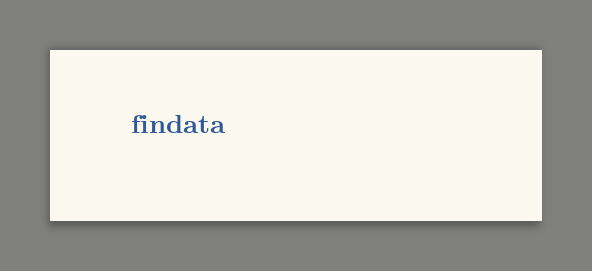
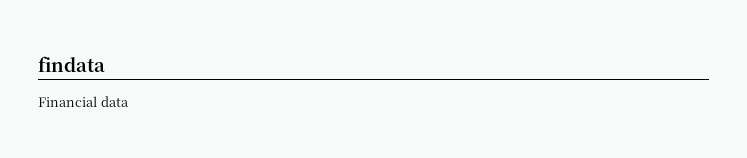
+ Financial data

